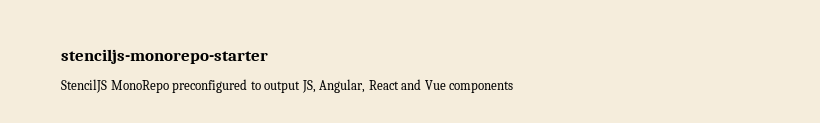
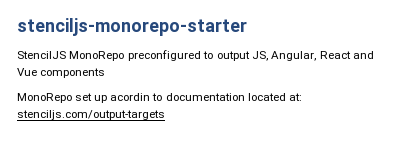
+ MonoRepo set up acordin to documentation located at: stenciljs.com/output-targets

